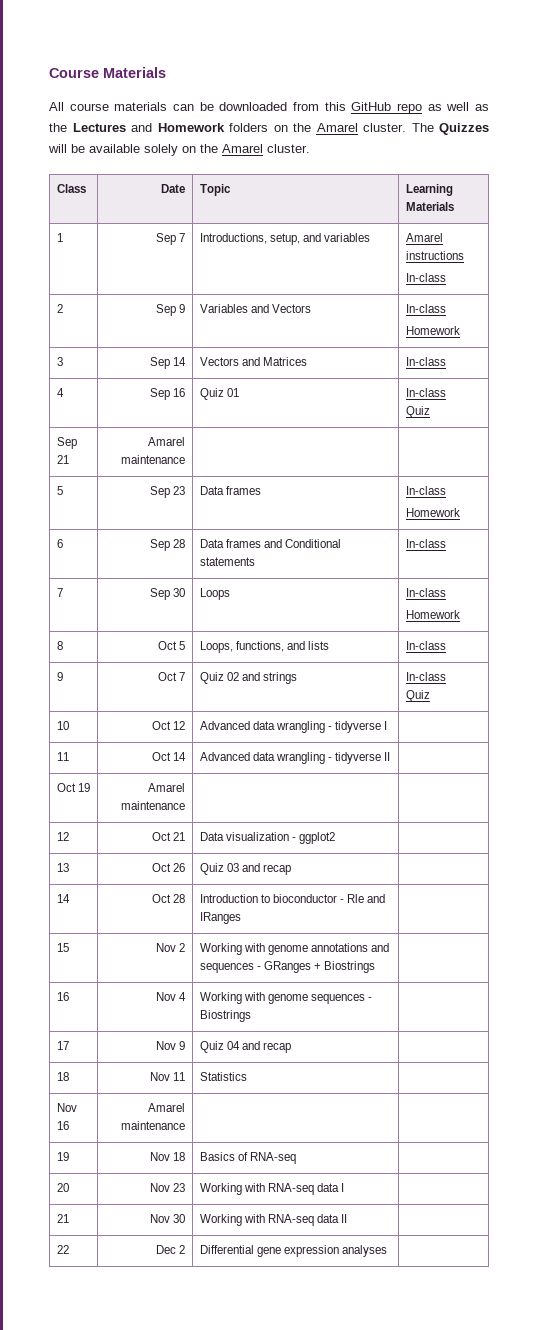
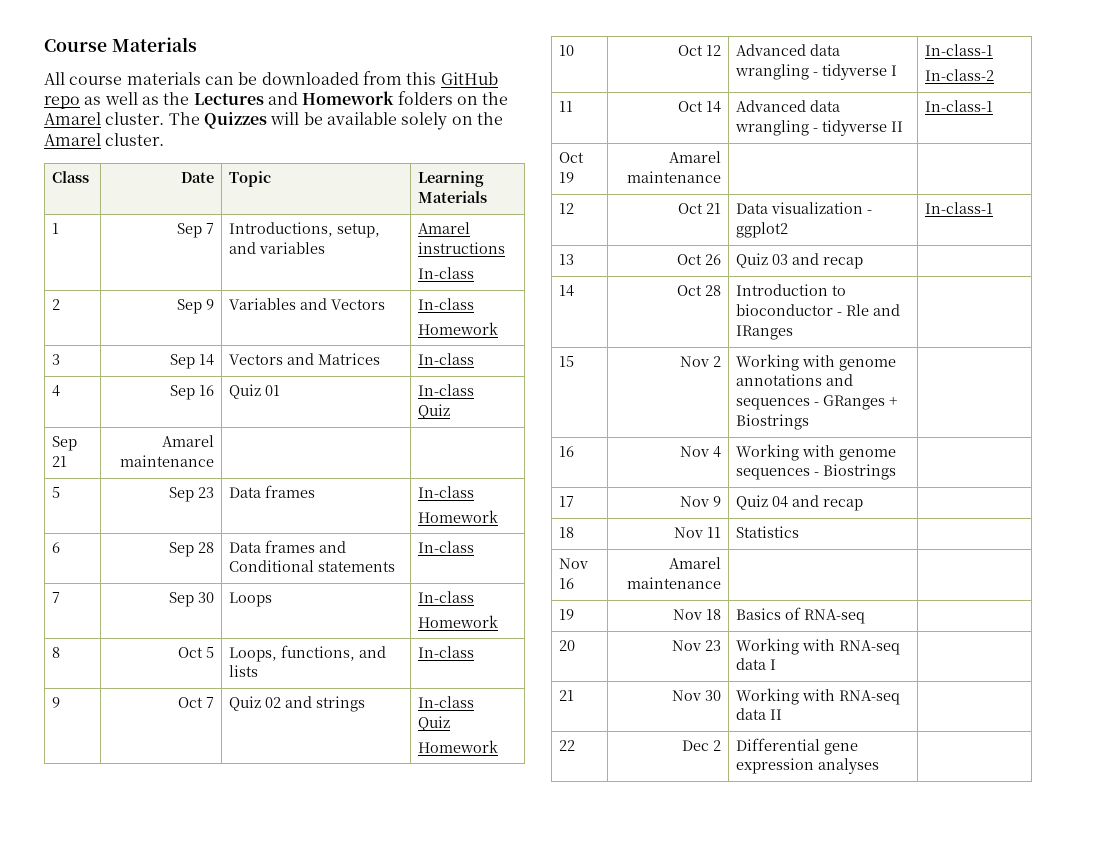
  9 | Oct 7 | Quiz 02 and strings | In-class
  Quiz
+ Homework
- 10 | Oct 12 | Advanced data wrangling - tidyverse I |
+ 10 | Oct 12 | Advanced data wrangling - tidyverse I | In-class-1
+ In-class-2
- 11 | Oct 14 | Advanced data wrangling - tidyverse II |
+ 11 | Oct 14 | Advanced data wrangling - tidyverse II | In-class-1
- 12 | Oct 21 | Data visualization - ggplot2 |
+ 12 | Oct 21 | Data visualization - ggplot2 | In-class-1

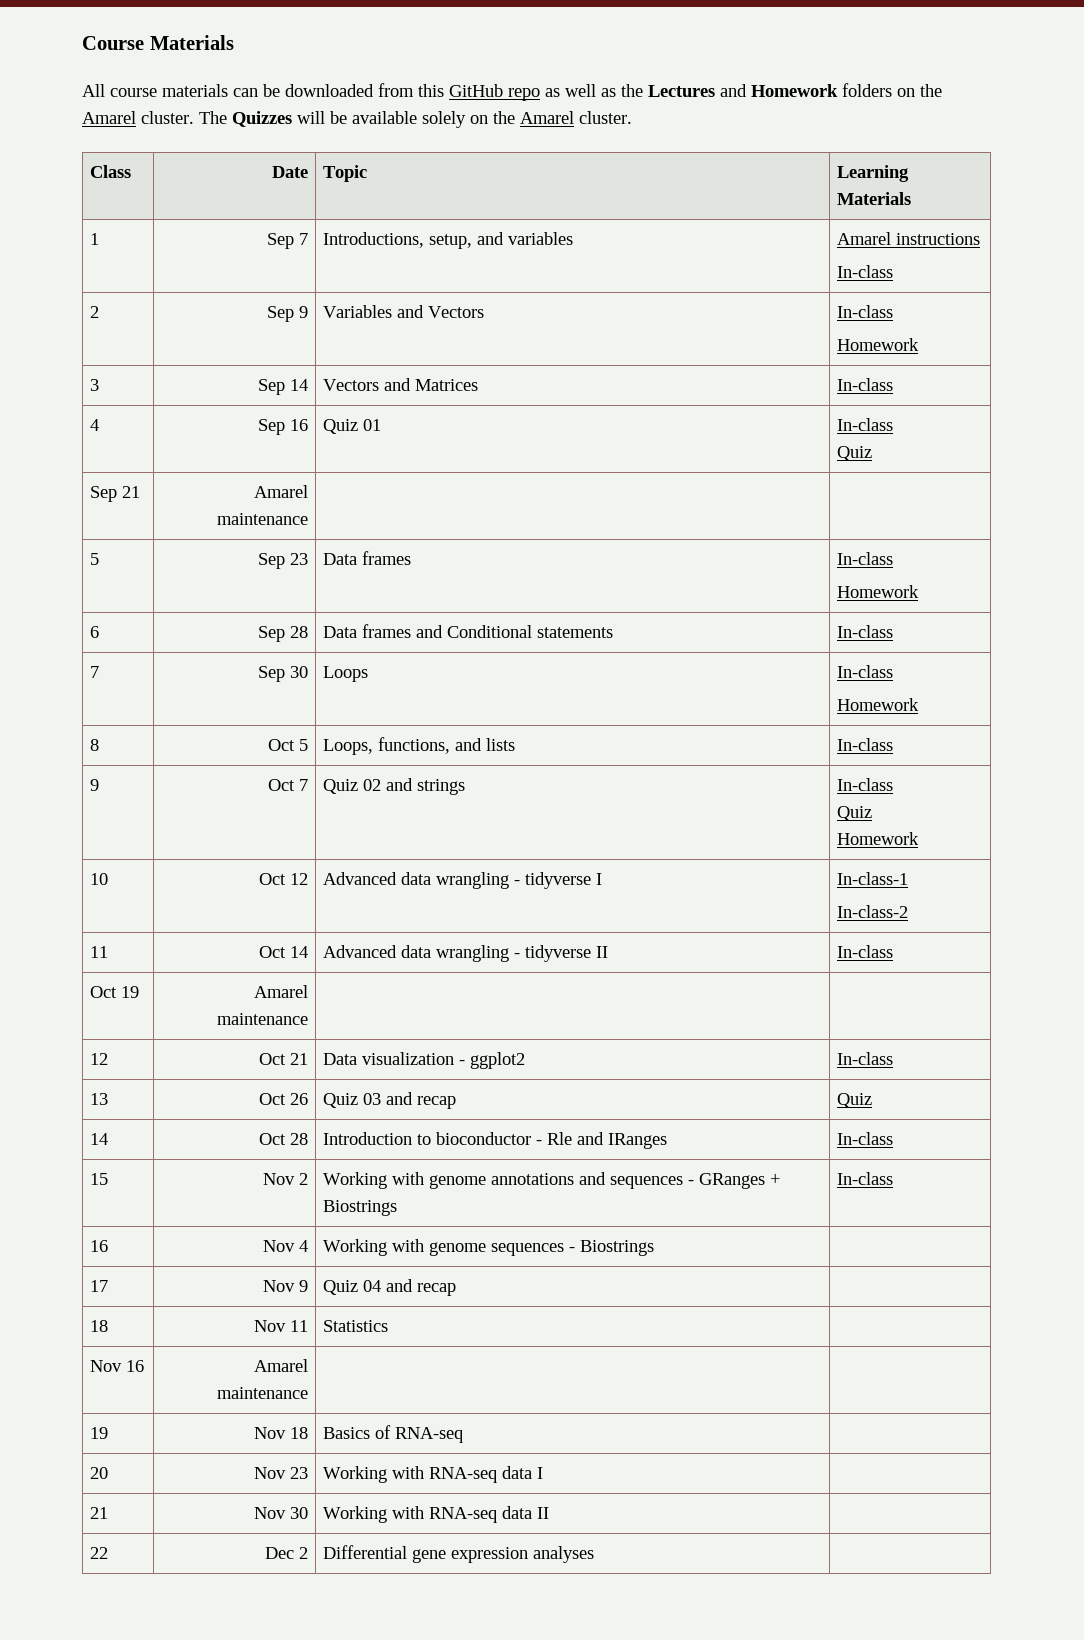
- 11 | Oct 14 | Advanced data wrangling - tidyverse II | In-class-1
+ 11 | Oct 14 | Advanced data wrangling - tidyverse II | In-class
- 12 | Oct 21 | Data visualization - ggplot2 | In-class-1
+ 12 | Oct 21 | Data visualization - ggplot2 | In-class
- 13 | Oct 26 | Quiz 03 and recap |
+ 13 | Oct 26 | Quiz 03 and recap | Quiz
- 14 | Oct 28 | Introduction to bioconductor - Rle and IRanges |
+ 14 | Oct 28 | Introduction to bioconductor - Rle and IRanges | In-class
- 15 | Nov 2 | Working with genome annotations and sequences - GRanges + Biostrings |
+ 15 | Nov 2 | Working with genome annotations and sequences - GRanges + Biostrings | In-class

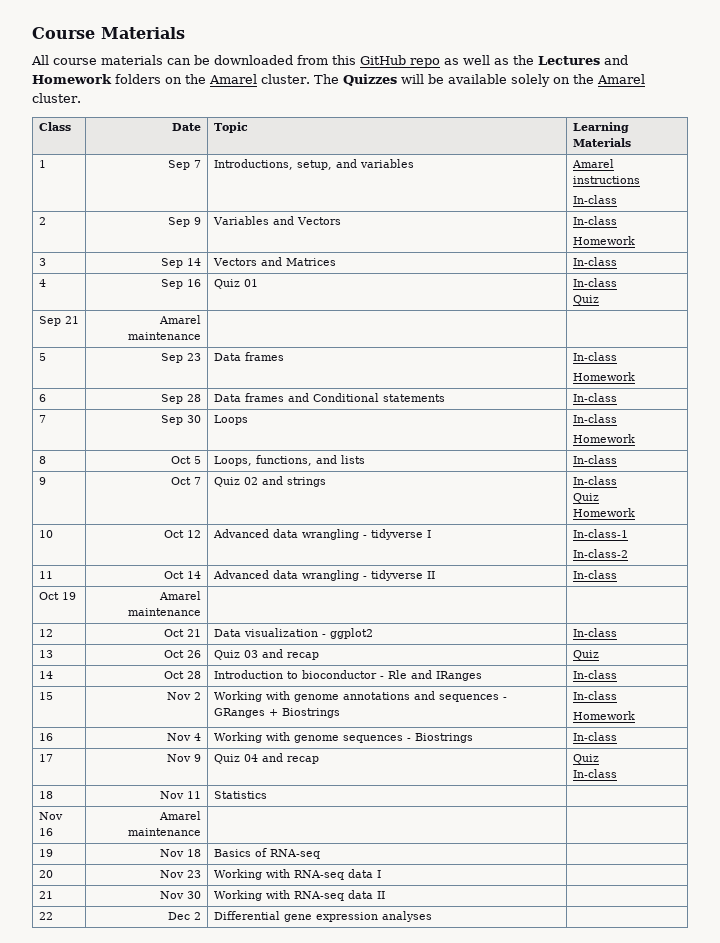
  15 | Nov 2 | Working with genome annotations and sequences - GRanges + Biostrings | In-class
+ Homework
- 16 | Nov 4 | Working with genome sequences - Biostrings |
+ 16 | Nov 4 | Working with genome sequences - Biostrings | In-class
- 17 | Nov 9 | Quiz 04 and recap |
+ 17 | Nov 9 | Quiz 04 and recap | Quiz
+ In-class

